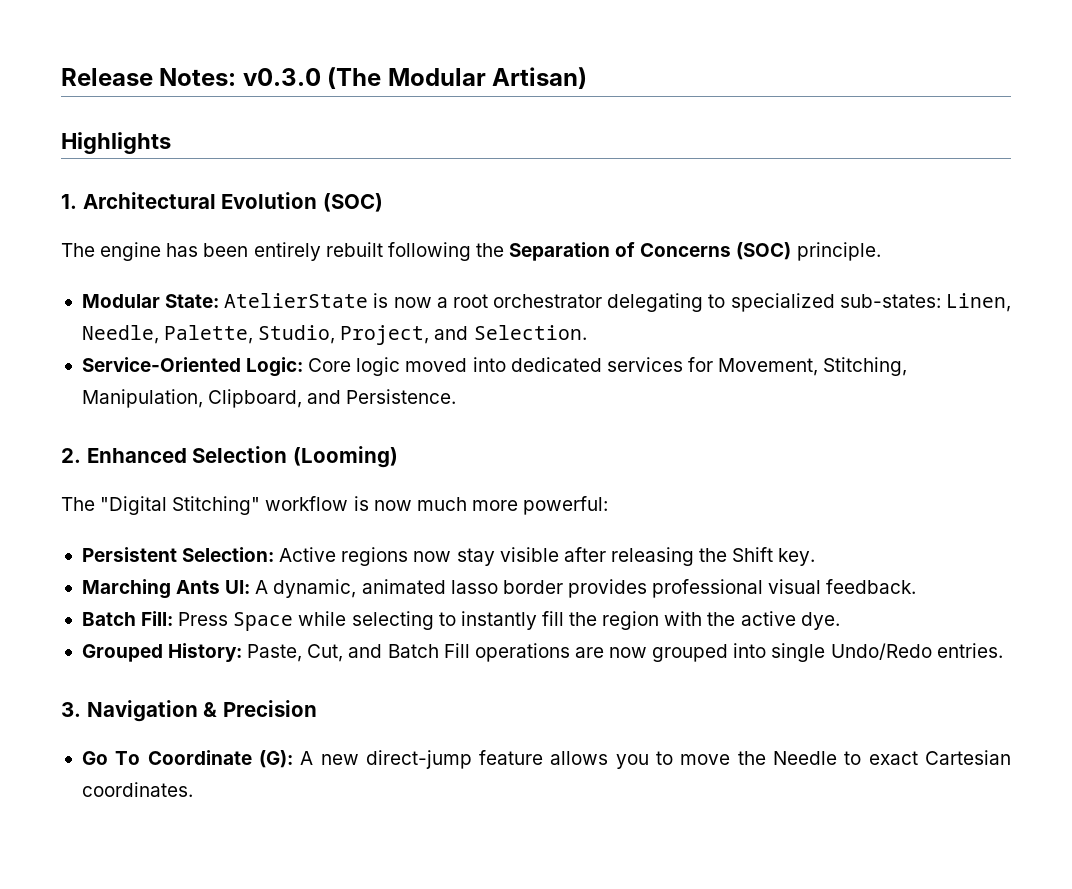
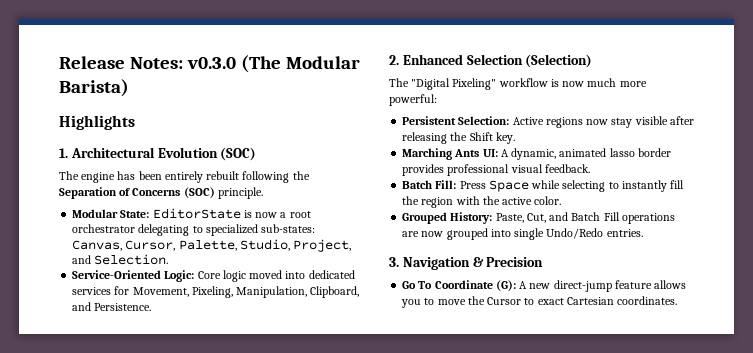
- Release Notes: v0.3.0 (The Modular Artisan)
+ Release Notes: v0.3.0 (The Modular Barista)
- Modular State: AtelierState is now a root orchestrator delegating to specialized sub-states: Linen, Needle, Palette, Studio, Project, and Selection.
+ Modular State: EditorState is now a root orchestrator delegating to specialized sub-states: Canvas, Cursor, Palette, Studio, Project, and Selection.
- Service-Oriented Logic: Core logic moved into dedicated services for Movement, Stitching, Manipulation, Clipboard, and Persistence.
+ Service-Oriented Logic: Core logic moved into dedicated services for Movement, Pixeling, Manipulation, Clipboard, and Persistence.
- 2. Enhanced Selection (Looming)
+ 2. Enhanced Selection (Selection)
- The "Digital Stitching" workflow is now much more powerful:
+ The "Digital Pixeling" workflow is now much more powerful:
- Batch Fill: Press Space while selecting to instantly fill the region with the active dye.
+ Batch Fill: Press Space while selecting to instantly fill the region with the active color.
- Go To Coordinate (G): A new direct-jump feature allows you to move the Needle to exact Cartesian coordinates.
+ Go To Coordinate (G): A new direct-jump feature allows you to move the Cursor to exact Cartesian coordinates.

